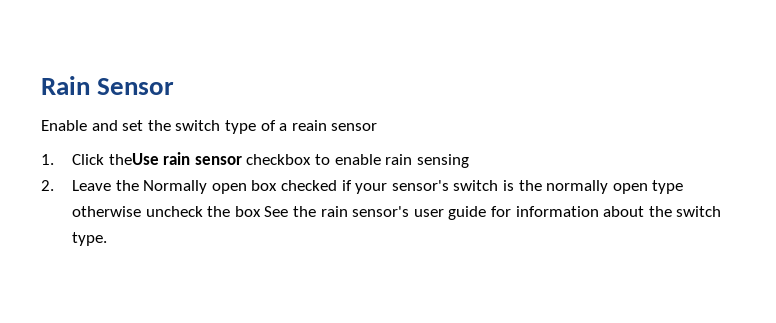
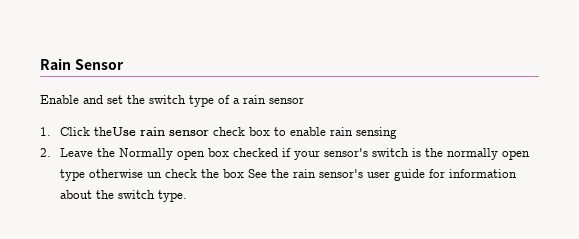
- Enable and set the switch type of a reain sensor
+ Enable and set the switch type of a rain sensor
- 1. Click theUse rain sensor checkbox to enable rain sensing
+ 1. Click theUse rain sensor check box to enable rain sensing
- 2. Leave the Normally open box checked if your sensor's switch is the normally open type otherwise uncheck the box See the rain sensor's user guide for information about the switch type.
+ 2. Leave the Normally open box checked if your sensor's switch is the normally open type otherwise un check the box See the rain sensor's user guide for information about the switch type.

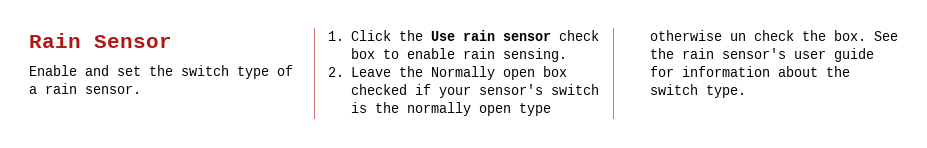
- Enable and set the switch type of a rain sensor
+ Enable and set the switch type of a rain sensor.
- 1. Click theUse rain sensor check box to enable rain sensing
+ 1. Click the Use rain sensor check box to enable rain sensing.
- 2. Leave the Normally open box checked if your sensor's switch is the normally open type otherwise un check the box See the rain sensor's user guide for information about the switch type.
+ 2. Leave the Normally open box checked if your sensor's switch is the normally open type otherwise un check the box. See the rain sensor's user guide for information about the switch type.

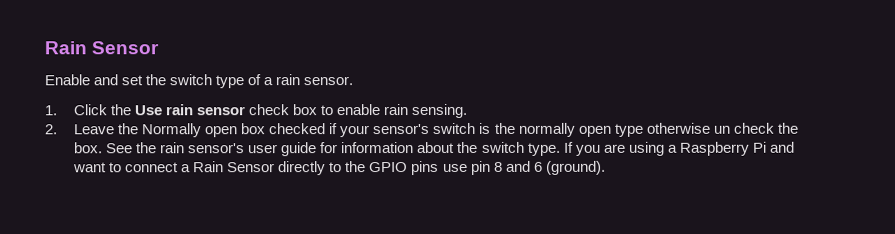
+ If you are using a Raspberry Pi and want to connect a Rain Sensor directly to the GPIO pins use pin 8 and 6 (ground).

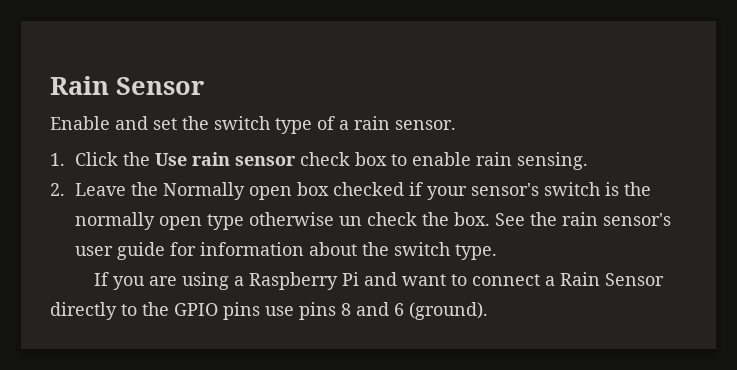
- See the rain sensor's user guide for information about the switch type. If you are using a Raspberry Pi and want to connect a Rain Sensor directly to the GPIO pins use pin 8 and 6 (ground).
+ See the rain sensor's user guide for information about the switch type.
+ If you are using a Raspberry Pi and want to connect a Rain Sensor directly to the GPIO pins use pins 8 and 6 (ground).

